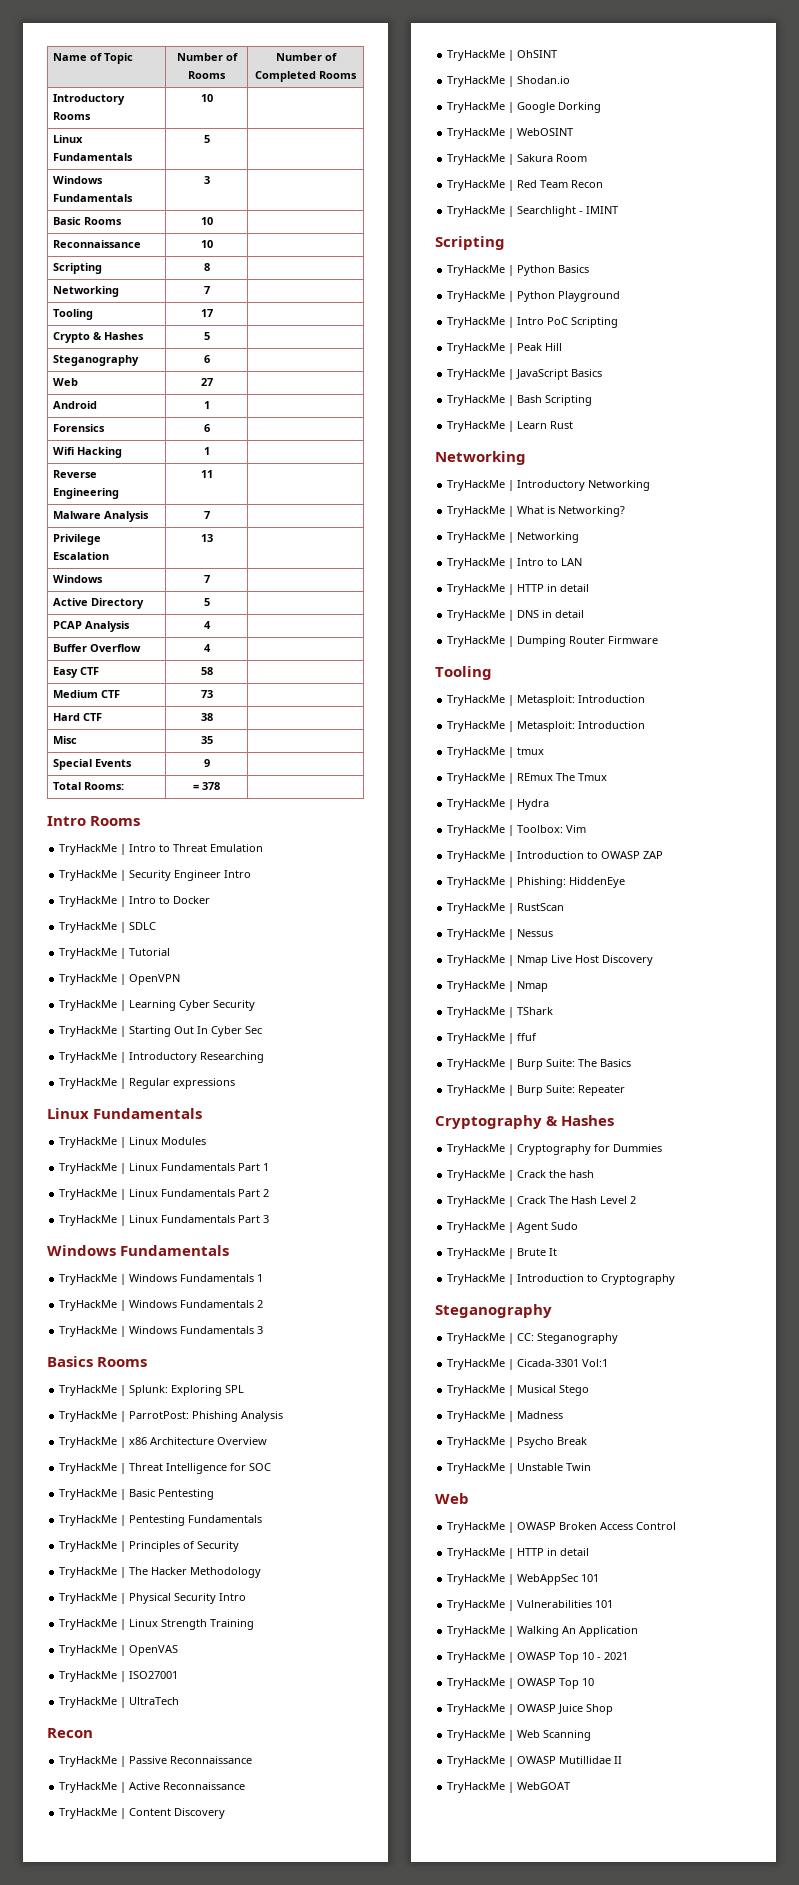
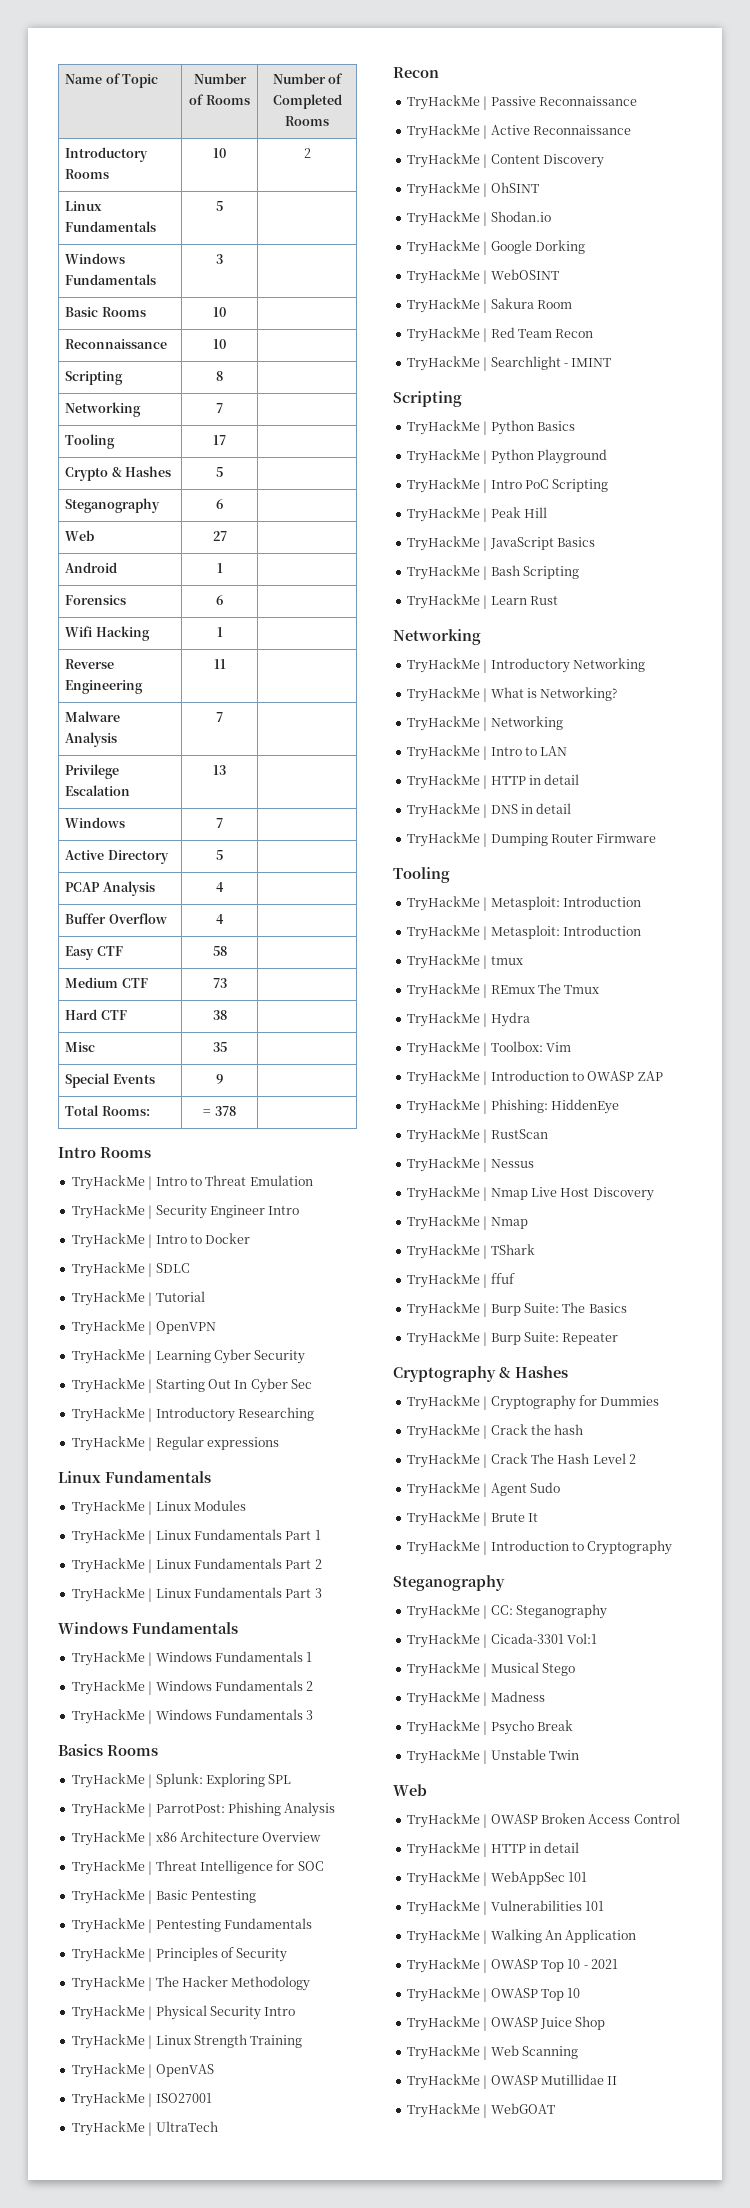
- Introductory Rooms | 10 |
+ Introductory Rooms | 10 | 2

